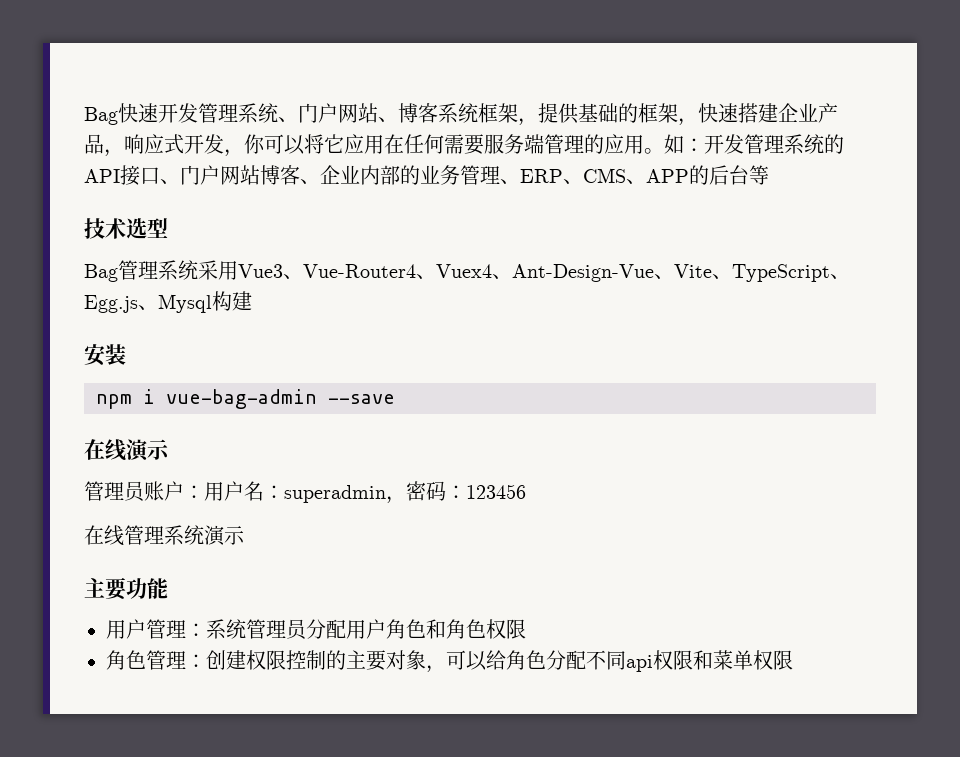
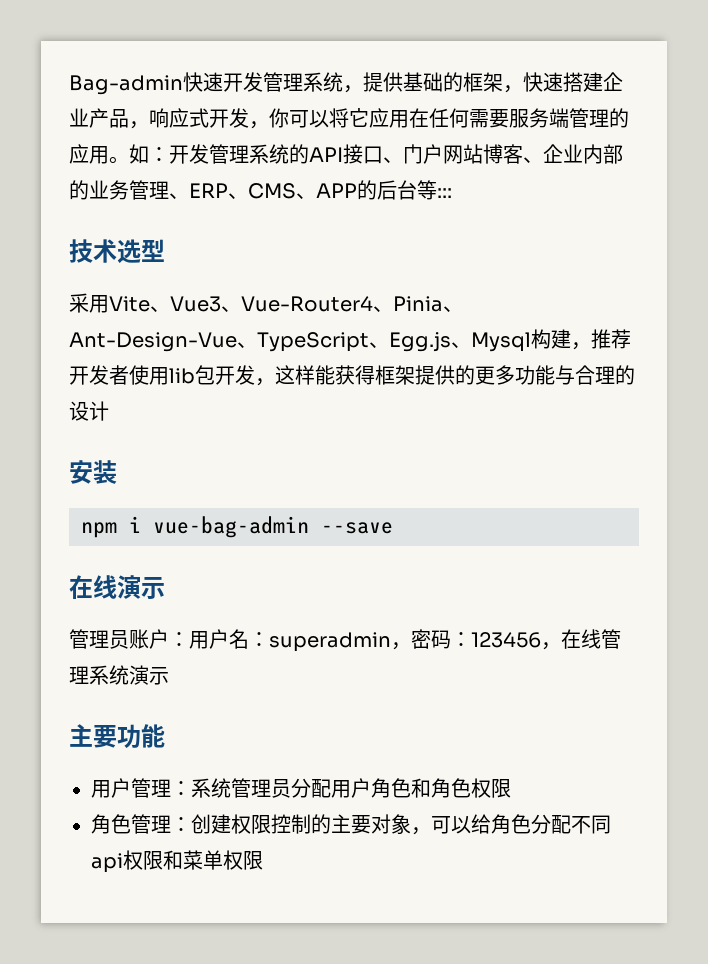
- Bag快速开发管理系统、门户网站、博客系统框架，提供基础的框架，快速搭建企业产品，响应式开发，你可以将它应用在任何需要服务端管理的应用。
+ Bag-admin快速开发管理系统，提供基础的框架，快速搭建企业产品，响应式开发，你可以将它应用在任何需要服务端管理的应用。
- 如：开发管理系统的API接口、门户网站博客、企业内部的业务管理、ERP、CMS、APP的后台等
+ 如：开发管理系统的API接口、门户网站博客、企业内部的业务管理、ERP、CMS、APP的后台等:::
- Bag管理系统采用Vue3、Vue-Router4、Vuex4、Ant-Design-Vue、Vite、TypeScript、Egg.js、Mysql构建
+ 采用Vite、Vue3、Vue-Router4、Pinia、Ant-Design-Vue、TypeScript、Egg.js、Mysql构建，推荐开发者使用lib包开发，这样能获得框架提供的更多功能与合理的设计
- 管理员账户：用户名：superadmin，密码：123456
- 在线管理系统演示
+ 管理员账户：用户名：superadmin，密码：123456，在线管理系统演示

